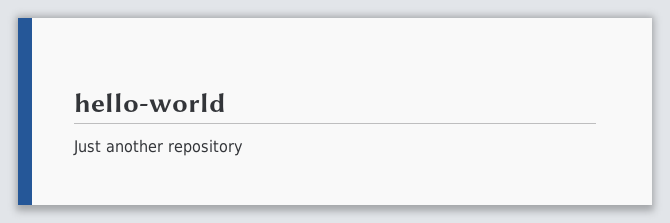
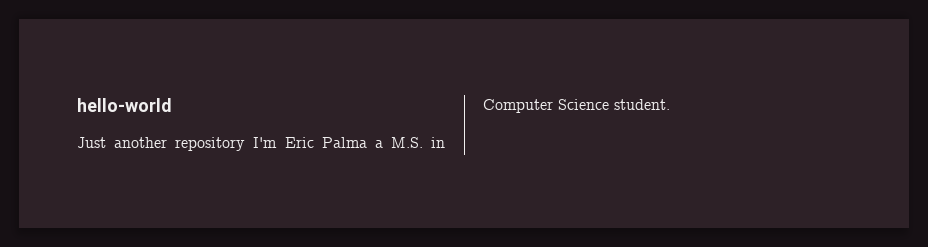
- Just another repository
+ Just another repository I'm Eric Palma a M.S. in Computer Science student.

